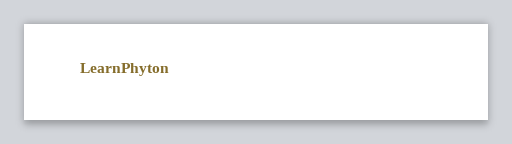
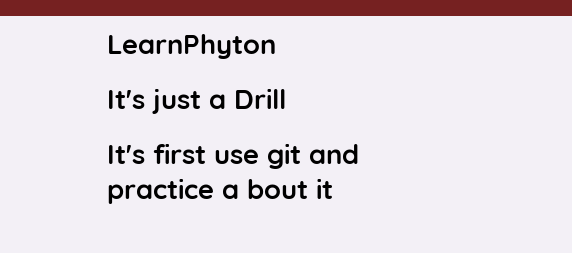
+ It's just a Drill
+ It's first use git and practice a bout it

